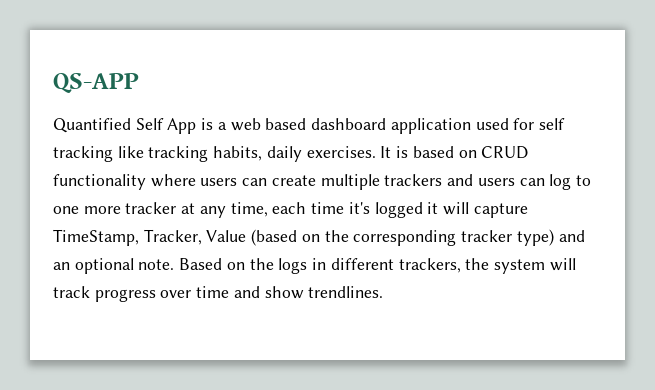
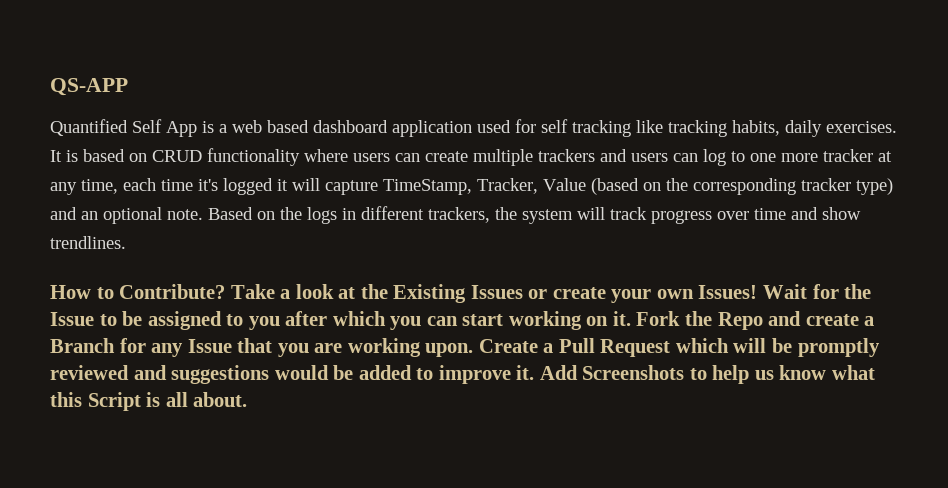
+ How to Contribute? Take a look at the Existing Issues or create your own Issues! Wait for the Issue to be assigned to you after which you can start working on it. Fork the Repo and create a Branch for any Issue that you are working upon. Create a Pull Request which will be promptly reviewed and suggestions would be added to improve it. Add Screenshots to help us know what this Script is all about.

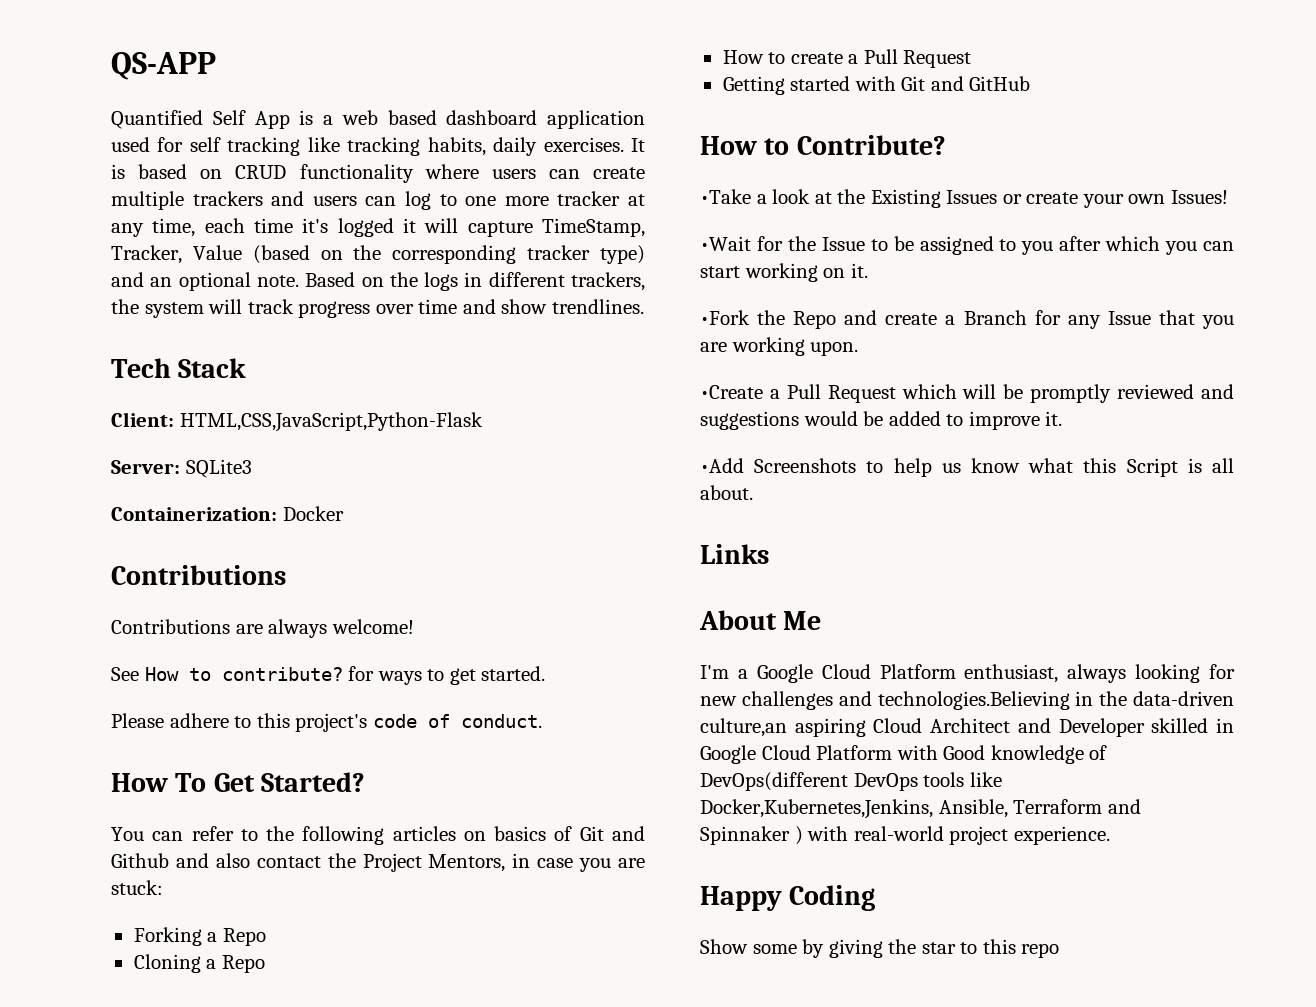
+ Tech Stack
+ Client: HTML,CSS,JavaScript,Python-Flask
+ Server: SQLite3
+ Containerization: Docker
+ Contributions
+ Contributions are always welcome!
+ See How to contribute? for ways to get started.
+ Please adhere to this project's code of conduct.
+ How To Get Started?
+ You can refer to the following articles on basics of Git and Github and also contact the Project Mentors, in case you are stuck:
+ Forking a Repo
+ Cloning a Repo
+ How to create a Pull Request
+ Getting started with Git and GitHub
- How to Contribute? Take a look at the Existing Issues or create your own Issues! Wait for the Issue to be assigned to you after which you can start working on it. Fork the Repo and create a Branch for any Issue that you are working upon. Create a Pull Request which will be promptly reviewed and suggestions would be added to improve it. Add Screenshots to help us know what this Script is all about.
+ How to Contribute?
+ •Take a look at the Existing Issues or create your own Issues!
+ •Wait for the Issue to be assigned to you after which you can start working on it.
+ •Fork the Repo and create a Branch for any Issue that you are working upon.
+ •Create a Pull Request which will be promptly reviewed and suggestions would be added to improve it.
+ •Add Screenshots to help us know what this Script is all about.
+ Links
+ About Me
+ I'm a Google Cloud Platform enthusiast, always looking for new challenges and technologies.Believing in the data-driven culture,an aspiring Cloud Architect and Developer skilled in Google Cloud Platform with Good knowledge of DevOps(different DevOps tools like Docker,Kubernetes,Jenkins, Ansible, Terraform and Spinnaker ) with real-world project experience.
+ Happy Coding
+ Show some by giving the star to this repo

